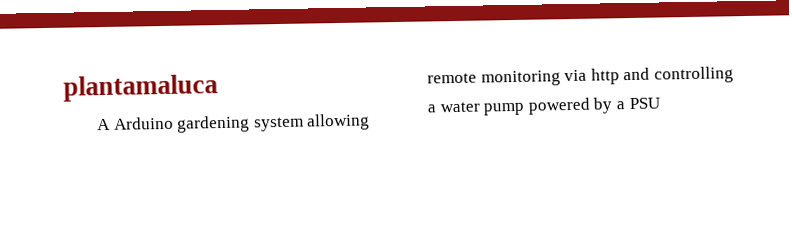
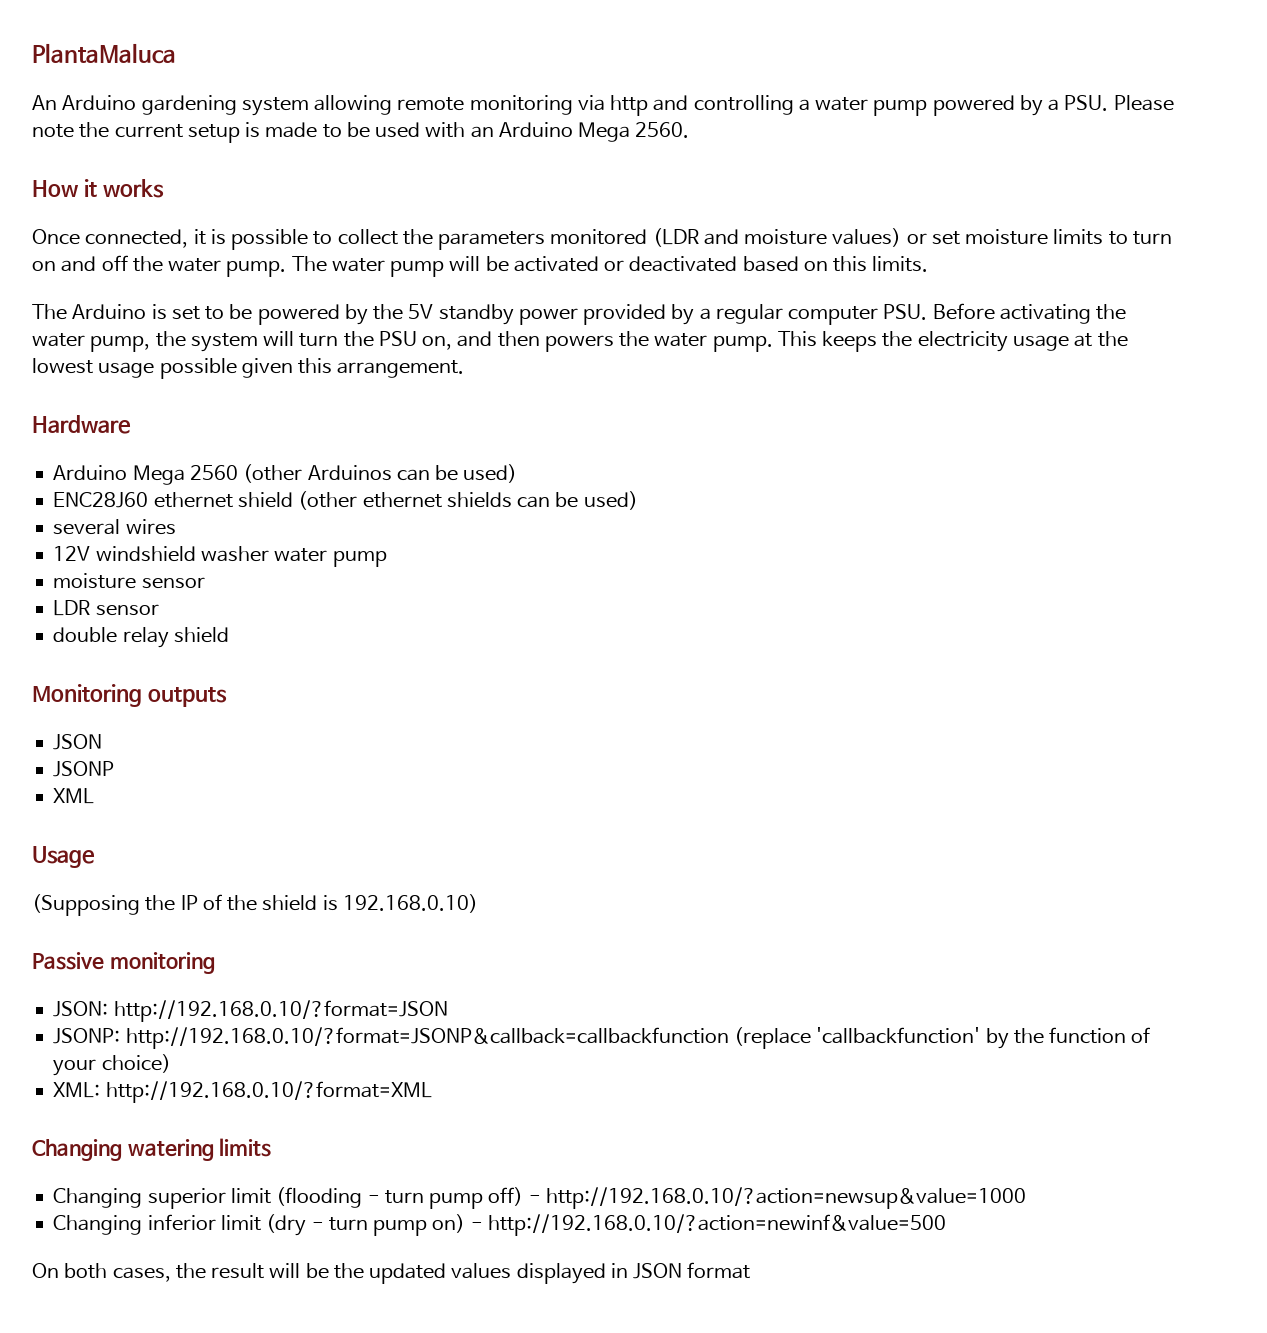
- plantamaluca
- A Arduino gardening system allowing remote monitoring via http and controlling a water pump powered by a PSU
+ PlantaMaluca
+ An Arduino gardening system allowing remote monitoring via http and controlling a water pump powered by a PSU. Please note the current setup is made to be used with an Arduino Mega 2560.
+ How it works
+ Once connected, it is possible to collect the parameters monitored (LDR and moisture values) or set moisture limits to turn on and off the water pump. The water pump will be activated or deactivated based on this limits.
+ The Arduino is set to be powered by the 5V standby power provided by a regular computer PSU. Before activating the water pump, the system will turn the PSU on, and then powers the water pump. This keeps the electricity usage at the lowest usage possible given this arrangement.
+ Hardware
+ Arduino Mega 2560 (other Arduinos can be used)
+ ENC28J60 ethernet shield (other ethernet shields can be used)
+ several wires
+ 12V windshield washer water pump
+ moisture sensor
+ LDR sensor
+ double relay shield
+ Monitoring outputs
+ JSON
+ JSONP
+ XML
+ Usage
+ (Supposing the IP of the shield is 192.168.0.10)
+ Passive monitoring
+ JSON: http://192.168.0.10/?format=JSON
+ JSONP: http://192.168.0.10/?format=JSONP&callback=callbackfunction (replace 'callbackfunction' by the function of your choice)
+ XML: http://192.168.0.10/?format=XML
+ Changing watering limits
+ Changing superior limit (flooding - turn pump off) - http://192.168.0.10/?action=newsup&value=1000
+ Changing inferior limit (dry - turn pump on) - http://192.168.0.10/?action=newinf&value=500
+ On both cases, the result will be the updated values displayed in JSON format

